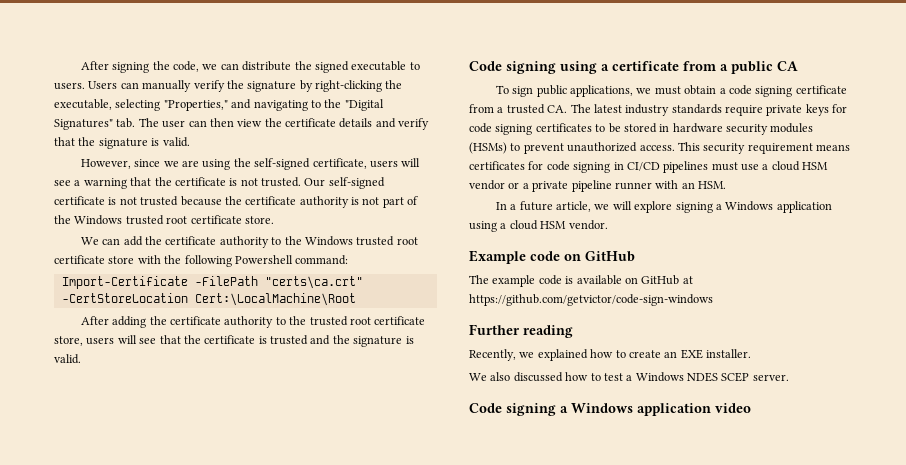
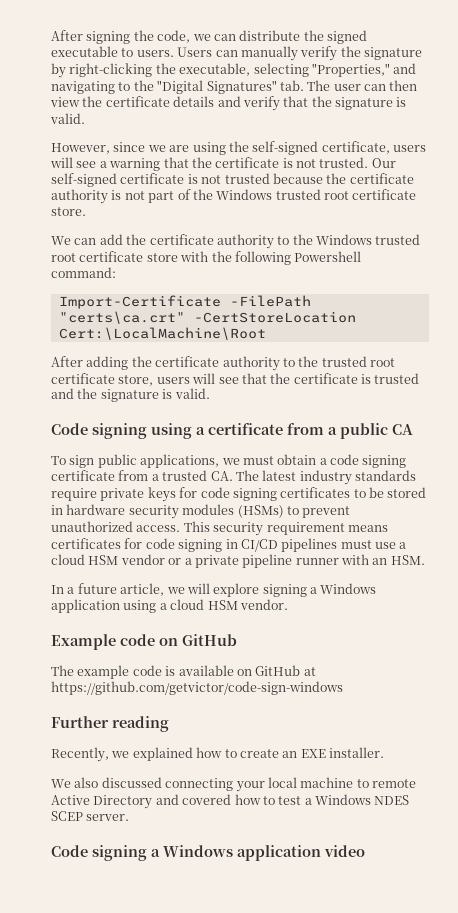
- We also discussed how to test a Windows NDES SCEP server.
+ We also discussed connecting your local machine to remote Active Directory and covered how to test a Windows NDES SCEP server.

